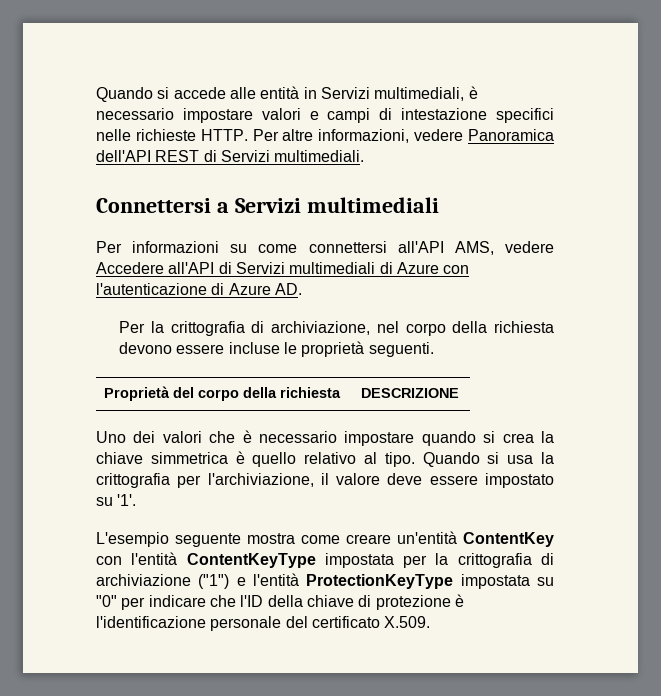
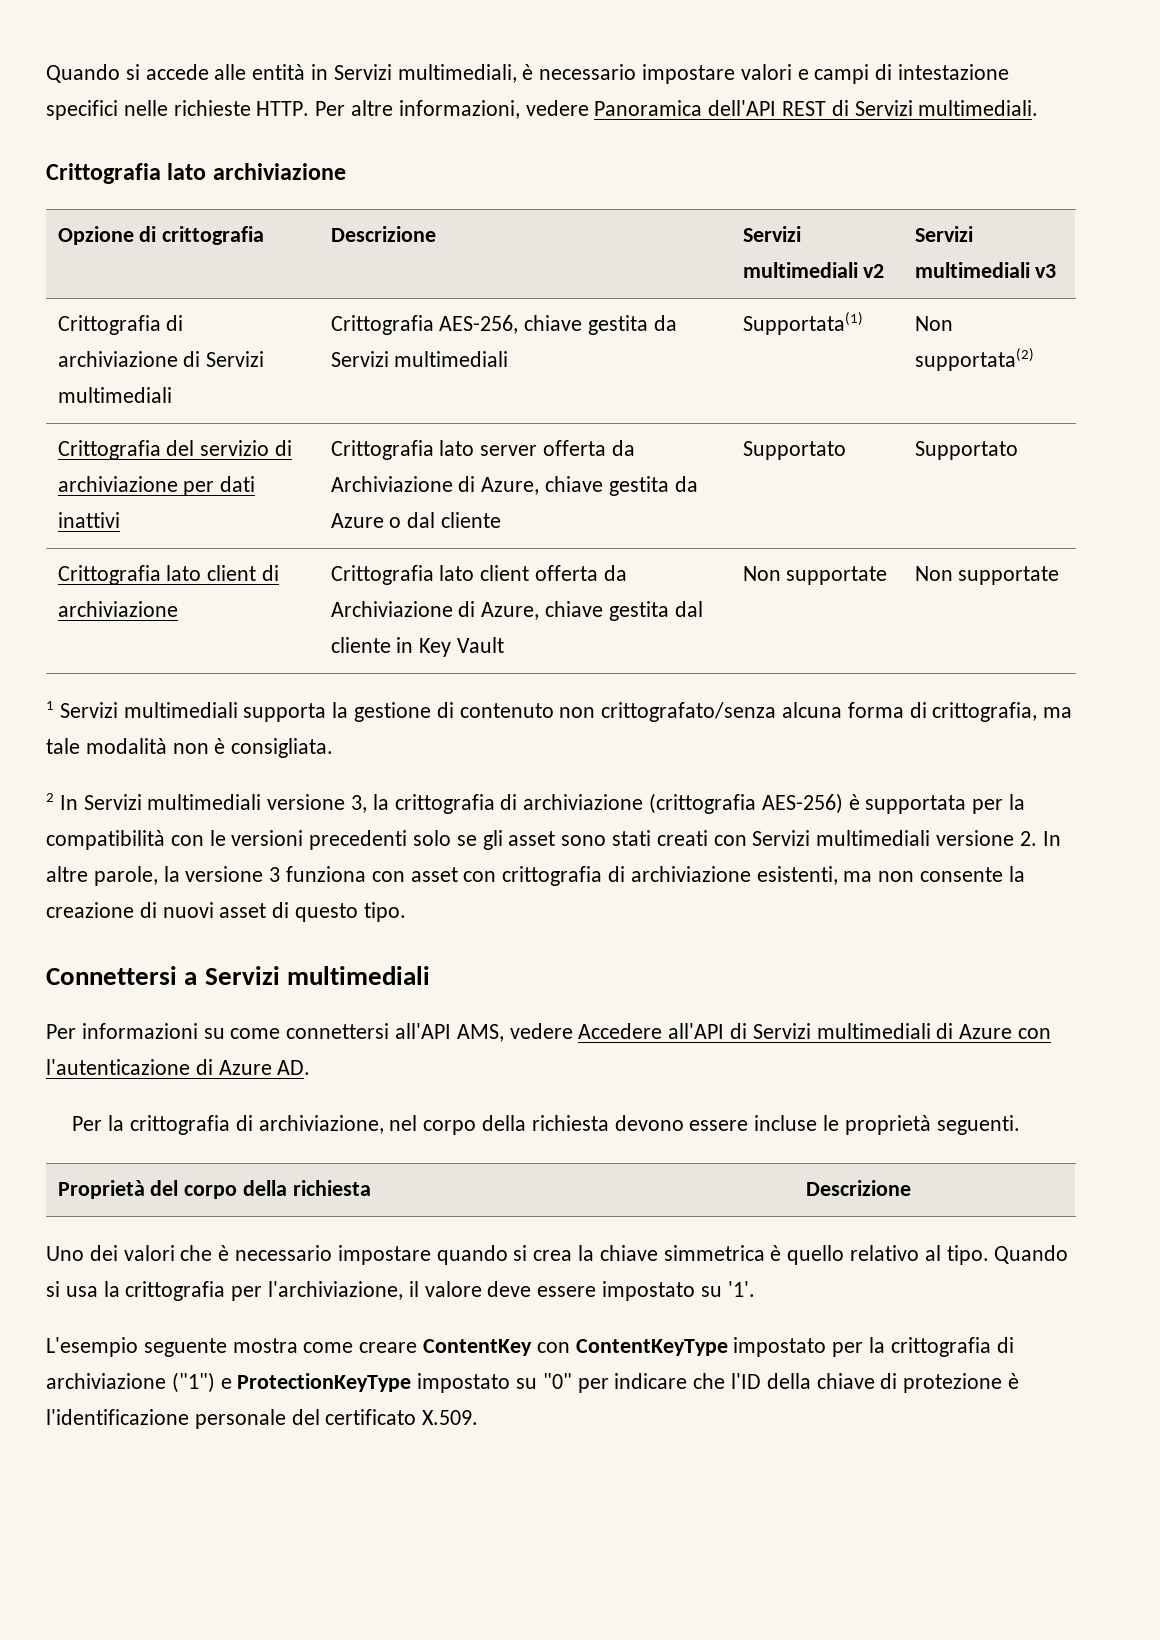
+ Crittografia lato archiviazione
+ Opzione di crittografia | Descrizione | Servizi multimediali v2 | Servizi multimediali v3
+ Crittografia di archiviazione di Servizi multimediali | Crittografia AES-256, chiave gestita da Servizi multimediali | Supportata(1) | Non supportata(2)
+ Crittografia del servizio di archiviazione per dati inattivi | Crittografia lato server offerta da Archiviazione di Azure, chiave gestita da Azure o dal cliente | Supportato | Supportato
+ Crittografia lato client di archiviazione | Crittografia lato client offerta da Archiviazione di Azure, chiave gestita dal cliente in Key Vault | Non supportate | Non supportate
+ 1 Servizi multimediali supporta la gestione di contenuto non crittografato/senza alcuna forma di crittografia, ma tale modalità non è consigliata.
+ 2 In Servizi multimediali versione 3, la crittografia di archiviazione (crittografia AES-256) è supportata per la compatibilità con le versioni precedenti solo se gli asset sono stati creati con Servizi multimediali versione 2. In altre parole, la versione 3 funziona con asset con crittografia di archiviazione esistenti, ma non consente la creazione di nuovi asset di questo tipo.
- Proprietà del corpo della richiesta | DESCRIZIONE
+ Proprietà del corpo della richiesta | Descrizione
- L'esempio seguente mostra come creare un'entità ContentKey con l'entità ContentKeyType impostata per la crittografia di archiviazione ("1") e l'entità ProtectionKeyType impostata su "0" per indicare che l'ID della chiave di protezione è l'identificazione personale del certificato X.509.
+ L'esempio seguente mostra come creare ContentKey con ContentKeyType impostato per la crittografia di archiviazione ("1") e ProtectionKeyType impostato su "0" per indicare che l'ID della chiave di protezione è l'identificazione personale del certificato X.509.

